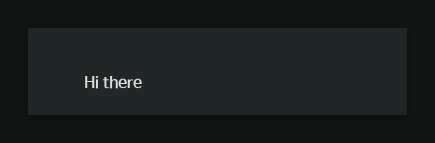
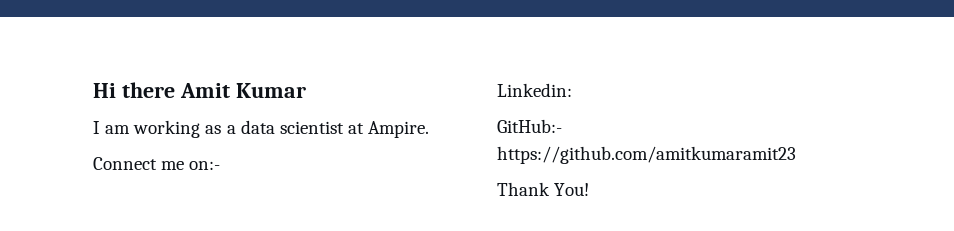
- Hi there
+ Hi there Amit Kumar
+ I am working as a data scientist at Ampire.
+ Connect me on:-
+ Linkedin:
+ GitHub:- https://github.com/amitkumaramit23
+ Thank You!

